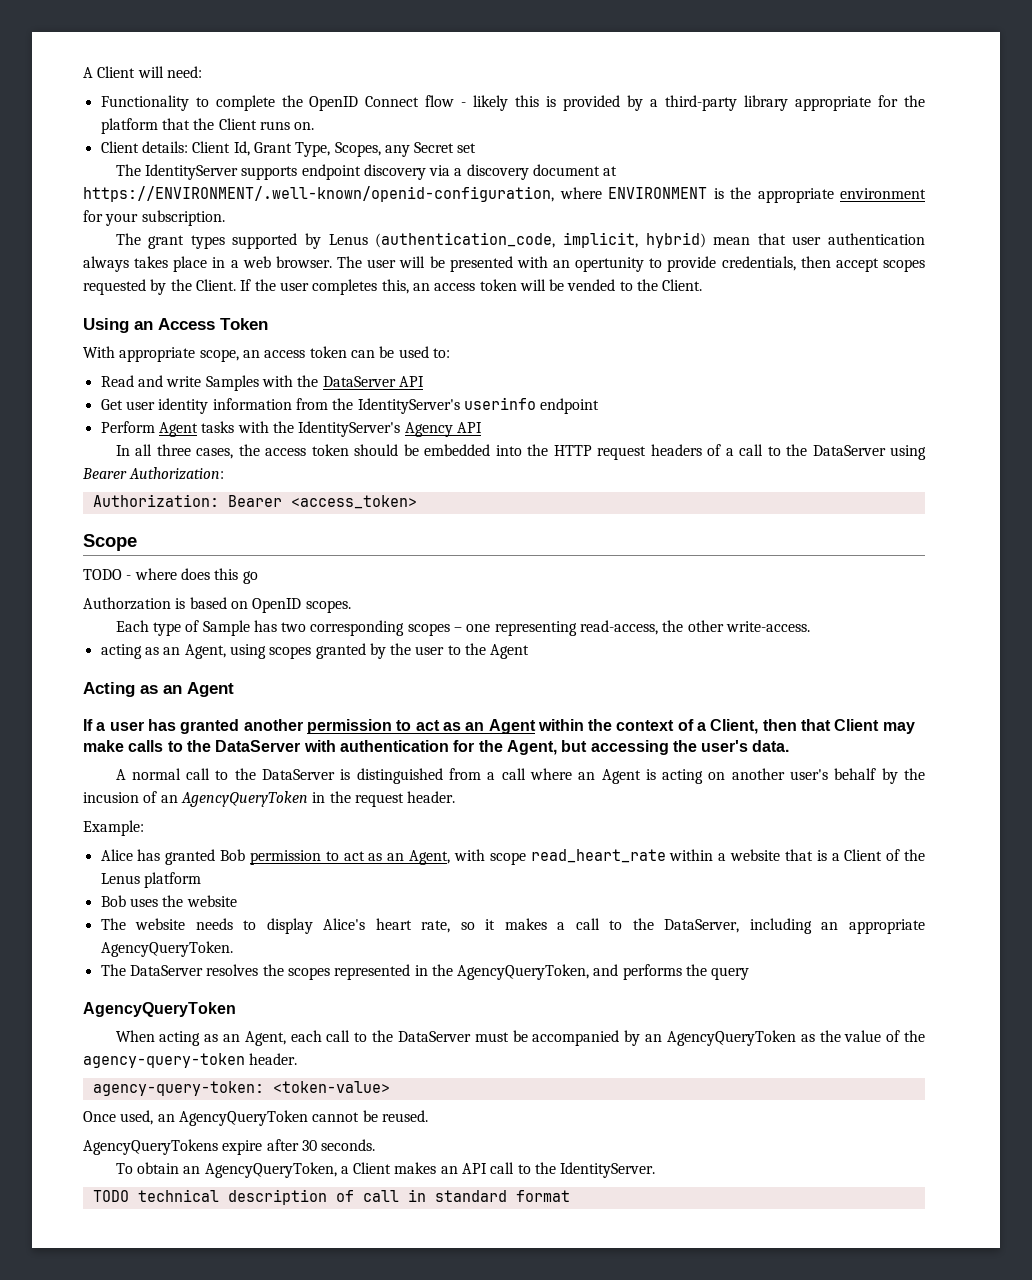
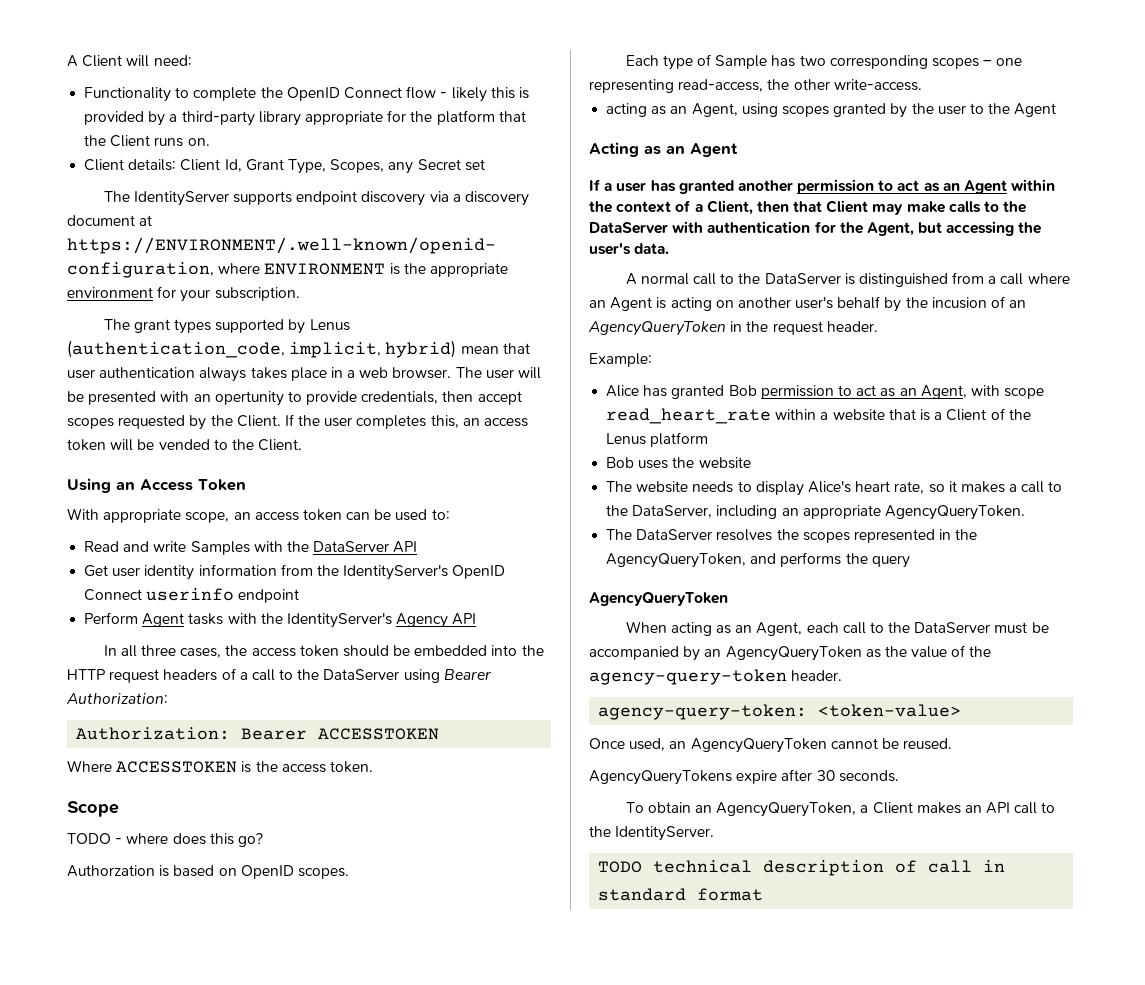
- Get user identity information from the IdentityServer's userinfo endpoint
+ Get user identity information from the IdentityServer's OpenID Connect userinfo endpoint
- Authorization: Bearer <access_token>
+ Authorization: Bearer ACCESSTOKEN
+ Where ACCESSTOKEN is the access token.
- TODO - where does this go
+ TODO - where does this go?

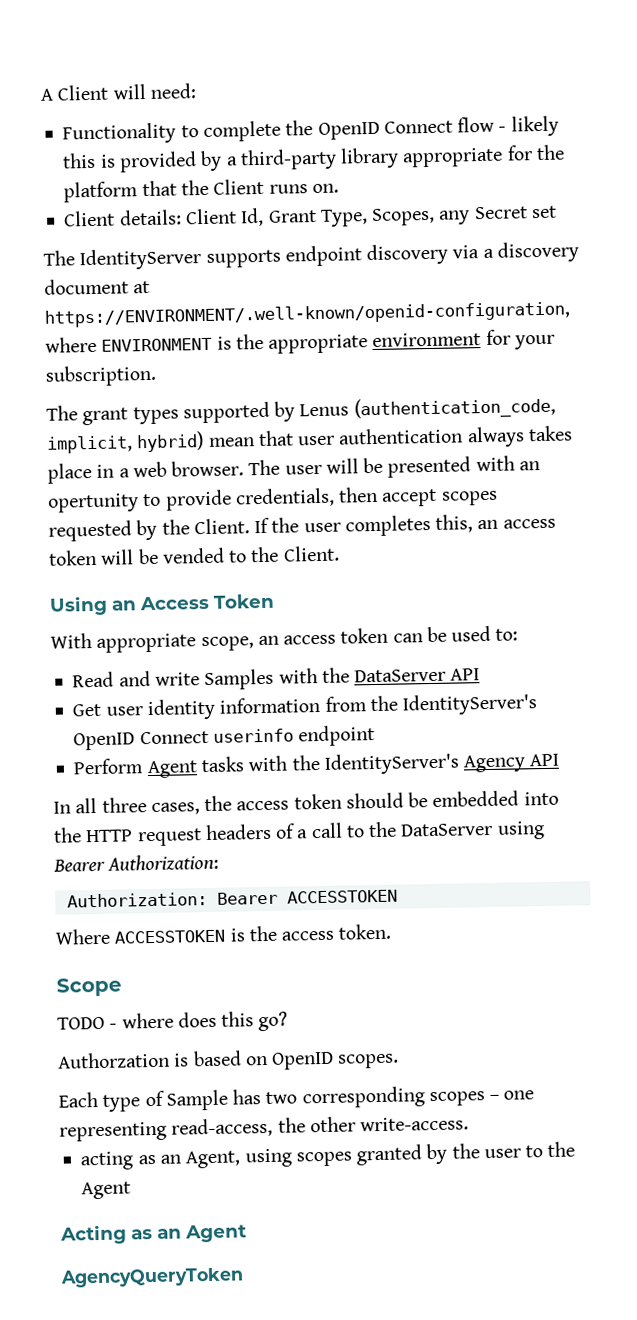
- If a user has granted another permission to act as an Agent within the context of a Client, then that Client may make calls to the DataServer with authentication for the Agent, but accessing the user's data.
- A normal call to the DataServer is distinguished from a call where an Agent is acting on another user's behalf by the incusion of an AgencyQueryToken in the request header.
- Example:
- Alice has granted Bob permission to act as an Agent, with scope read_heart_rate within a website that is a Client of the Lenus platform
- Bob uses the website
- The website needs to display Alice's heart rate, so it makes a call to the DataServer, including an appropriate AgencyQueryToken.
- The DataServer resolves the scopes represented in the AgencyQueryToken, and performs the query
  AgencyQueryToken
- When acting as an Agent, each call to the DataServer must be accompanied by an AgencyQueryToken as the value of the agency-query-token header.
- agency-query-token: <token-value>
- Once used, an AgencyQueryToken cannot be reused.
- AgencyQueryTokens expire after 30 seconds.
- To obtain an AgencyQueryToken, a Client makes an API call to the IdentityServer.
- TODO technical description of call in standard format

